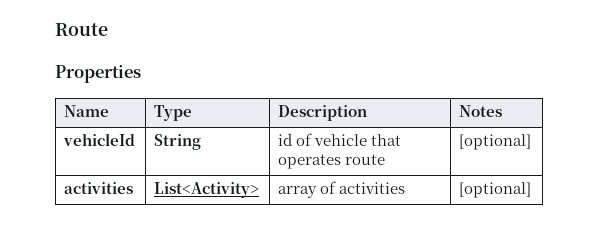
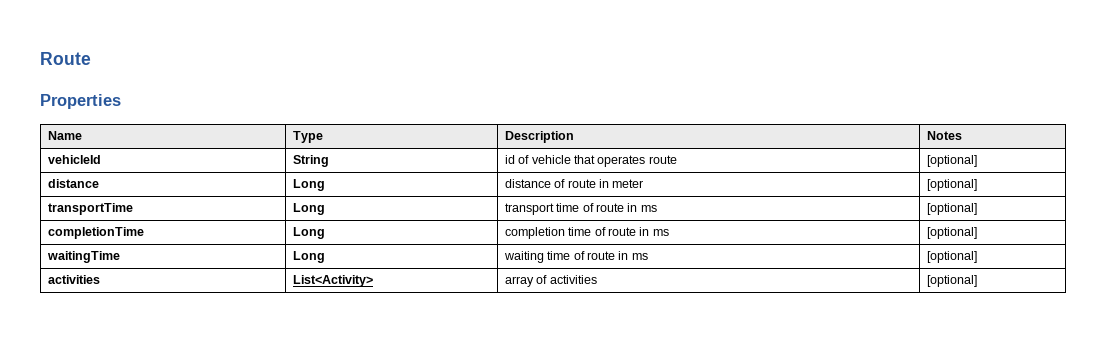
+ distance | Long | distance of route in meter | [optional]
+ transportTime | Long | transport time of route in ms | [optional]
+ completionTime | Long | completion time of route in ms | [optional]
+ waitingTime | Long | waiting time of route in ms | [optional]

